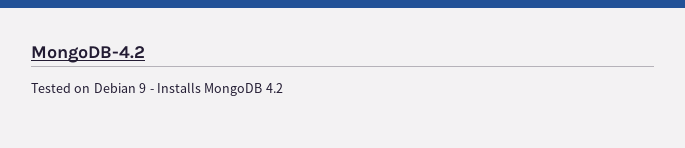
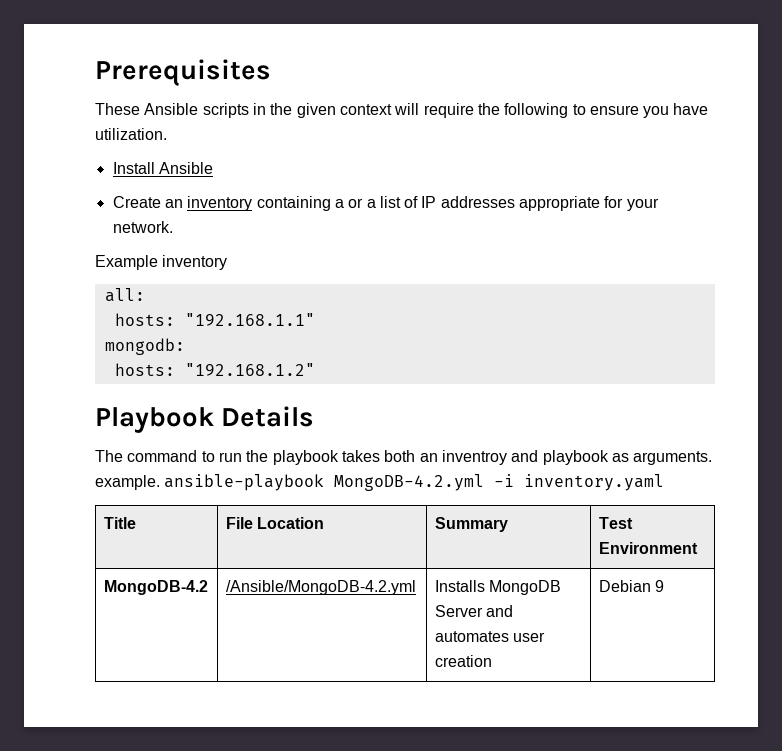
- MongoDB-4.2
- Tested on Debian 9 - Installs MongoDB 4.2
+ Prerequisites
+ These Ansible scripts in the given context will require the following to ensure you have utilization.
+ Install Ansible
+ Create an inventory containing a or a list of IP addresses appropriate for your network.
+ Example inventory
+ all:
+ hosts: "192.168.1.1"
+ mongodb:
+ hosts: "192.168.1.2"
+ Playbook Details
+ The command to run the playbook takes both an inventroy and playbook as arguments. example. ansible-playbook MongoDB-4.2.yml -i inventory.yaml
+ Title | File Location | Summary | Test Environment
+ MongoDB-4.2 | /Ansible/MongoDB-4.2.yml | Installs MongoDB Server and automates user creation | Debian 9

